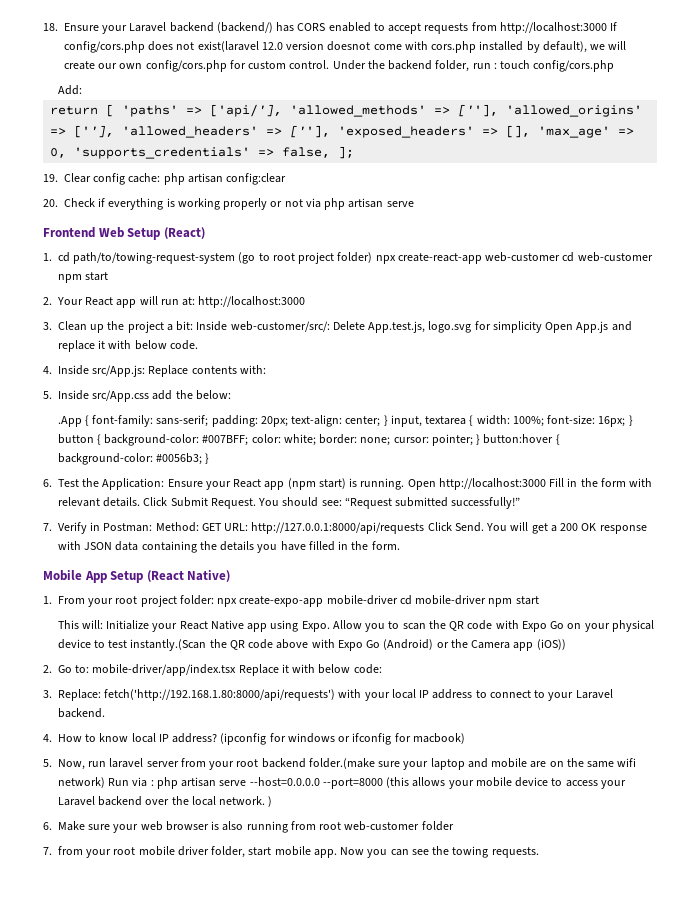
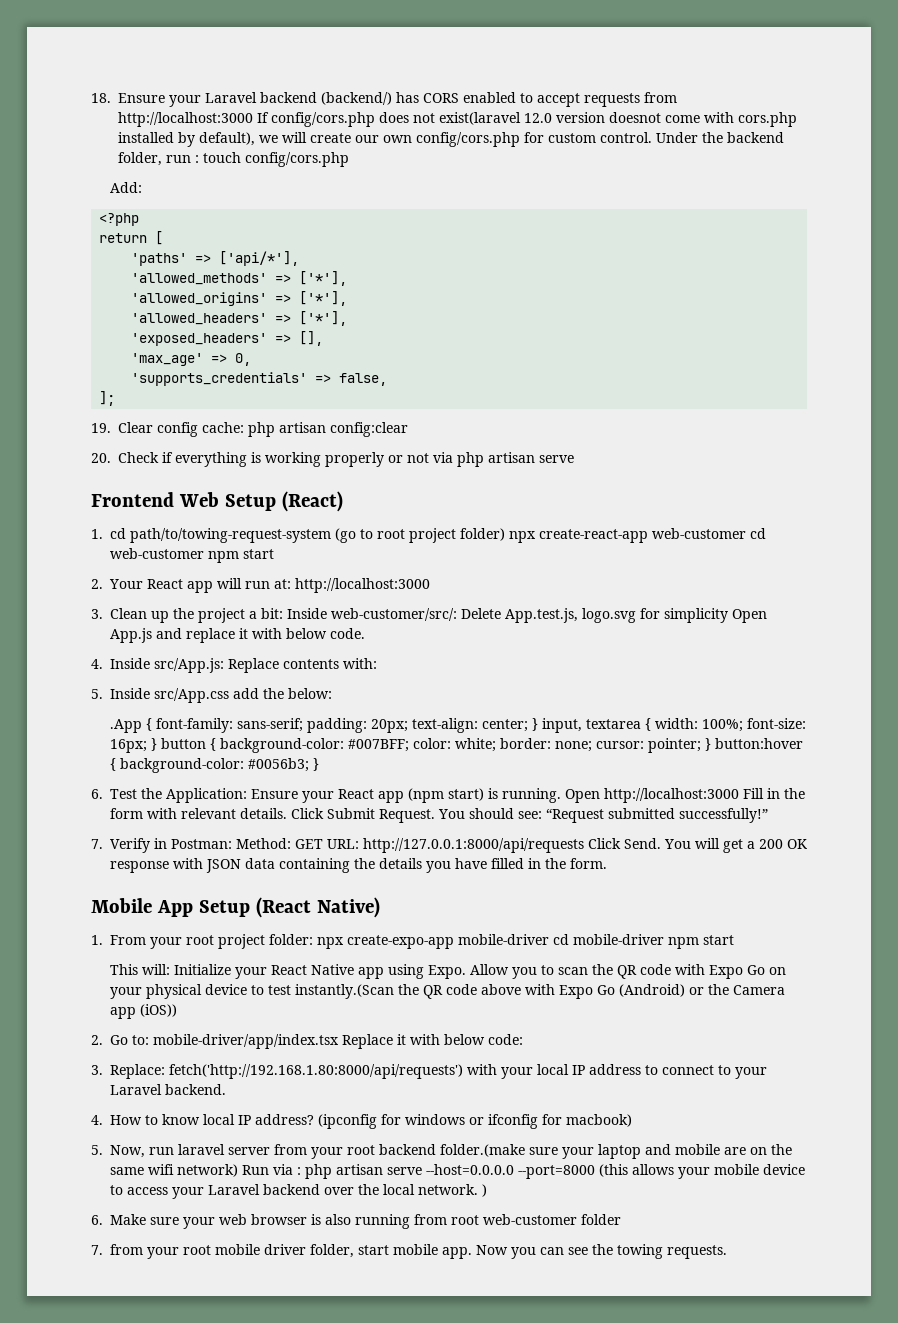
+ <?php
- return [ 'paths' => ['api/'], 'allowed_methods' => [''], 'allowed_origins' => [''], 'allowed_headers' => [''], 'exposed_headers' => [], 'max_age' => 0, 'supports_credentials' => false, ];
+ return [
+ 'paths' => ['api/*'],
+ 'allowed_methods' => ['*'],
+ 'allowed_origins' => ['*'],
+ 'allowed_headers' => ['*'],
+ 'exposed_headers' => [],
+ 'max_age' => 0,
+ 'supports_credentials' => false,
+ ];

